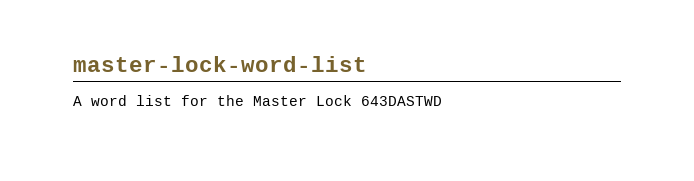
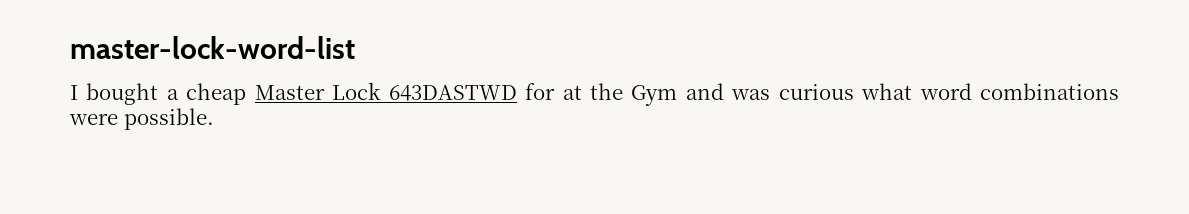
- A word list for the Master Lock 643DASTWD
+ I bought a cheap Master Lock 643DASTWD for at the Gym and was curious what word combinations were possible.

